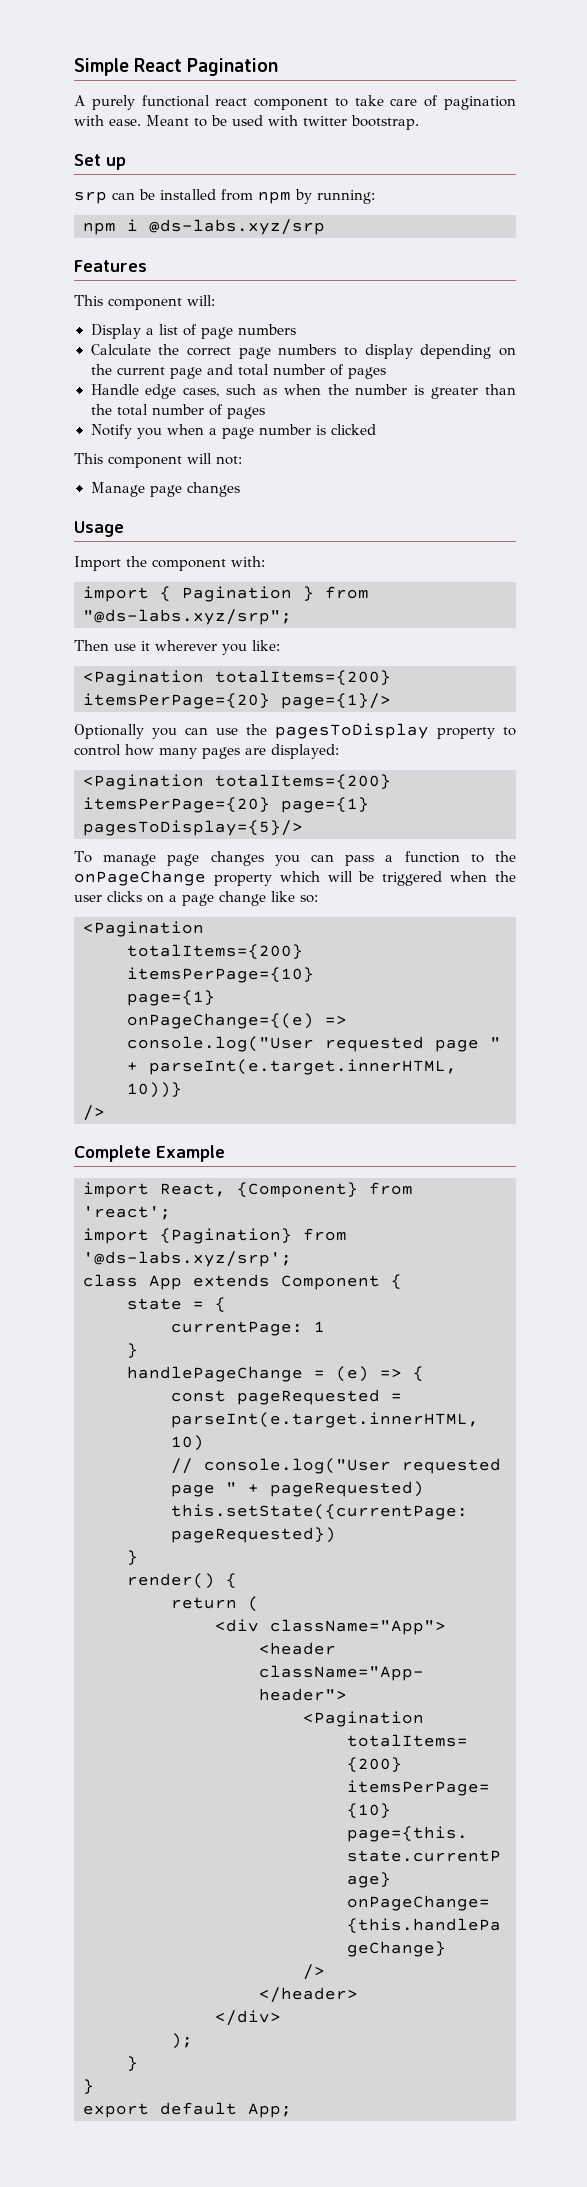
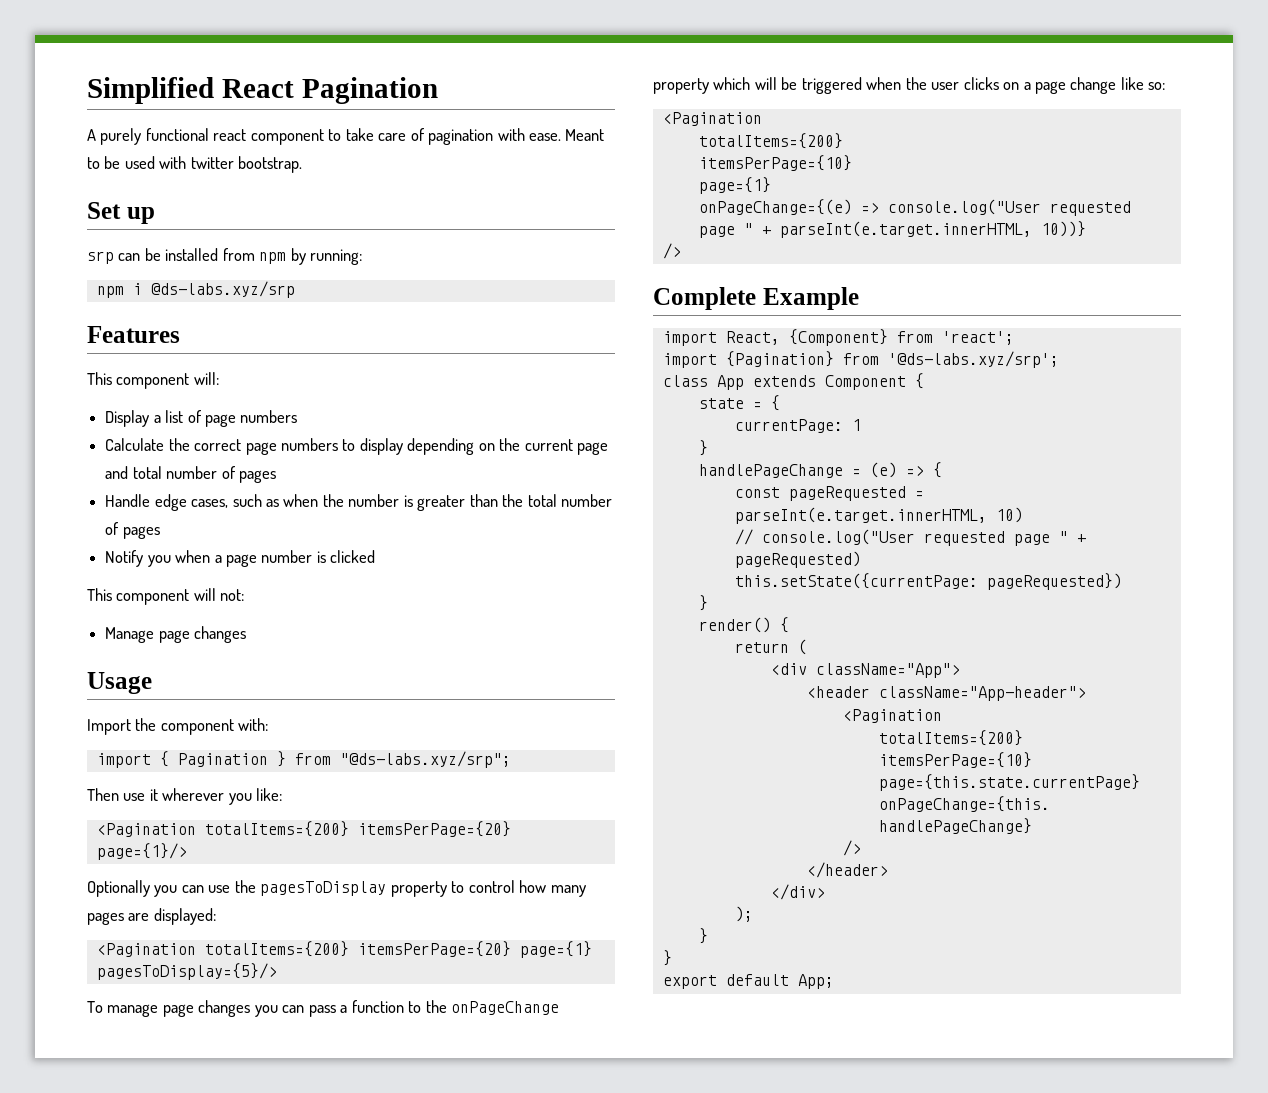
- Simple React Pagination
+ Simplified React Pagination

